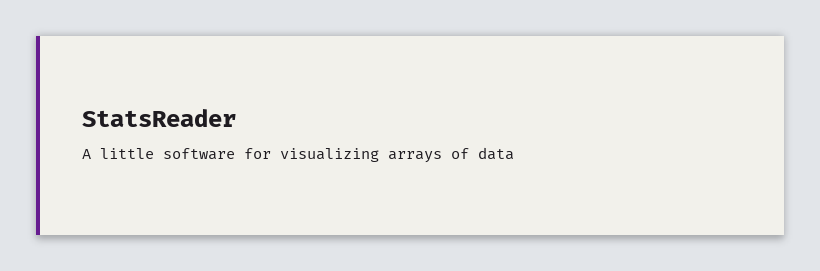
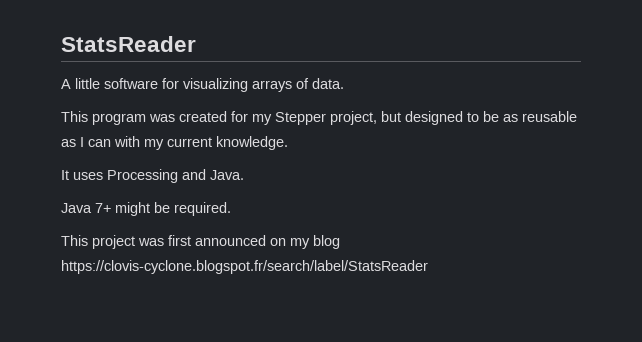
- A little software for visualizing arrays of data
+ A little software for visualizing arrays of data.
+ This program was created for my Stepper project, but designed to be as reusable as I can with my current knowledge.
+ It uses Processing and Java.
+ Java 7+ might be required.
+ This project was first announced on my blog https://clovis-cyclone.blogspot.fr/search/label/StatsReader

